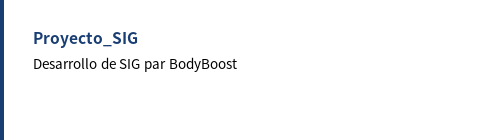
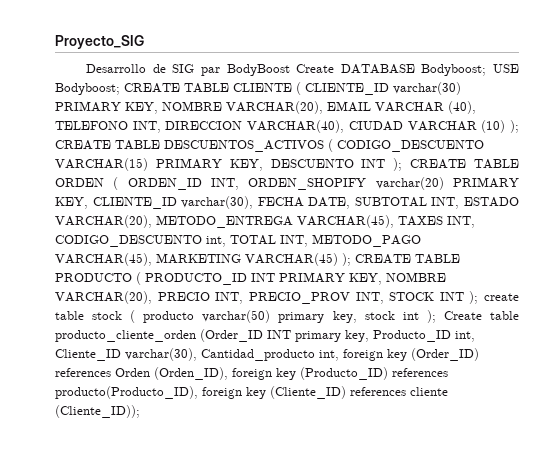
- Desarrollo de SIG par BodyBoost
+ Desarrollo de SIG par BodyBoost Create DATABASE Bodyboost; USE Bodyboost; CREATE TABLE CLIENTE ( CLIENTE_ID varchar(30) PRIMARY KEY, NOMBRE VARCHAR(20), EMAIL VARCHAR (40), TELEFONO INT, DIRECCION VARCHAR(40), CIUDAD VARCHAR (10) ); CREATE TABLE DESCUENTOS_ACTIVOS ( CODIGO_DESCUENTO VARCHAR(15) PRIMARY KEY, DESCUENTO INT ); CREATE TABLE ORDEN ( ORDEN_ID INT, ORDEN_SHOPIFY varchar(20) PRIMARY KEY, CLIENTE_ID varchar(30), FECHA DATE, SUBTOTAL INT, ESTADO VARCHAR(20), METODO_ENTREGA VARCHAR(45), TAXES INT, CODIGO_DESCUENTO int, TOTAL INT, METODO_PAGO VARCHAR(45), MARKETING VARCHAR(45) ); CREATE TABLE PRODUCTO ( PRODUCTO_ID INT PRIMARY KEY, NOMBRE VARCHAR(20), PRECIO INT, PRECIO_PROV INT, STOCK INT ); create table stock ( producto varchar(50) primary key, stock int ); Create table producto_cliente_orden (Order_ID INT primary key, Producto_ID int, Cliente_ID varchar(30), Cantidad_producto int, foreign key (Order_ID) references Orden (Orden_ID), foreign key (Producto_ID) references producto(Producto_ID), foreign key (Cliente_ID) references cliente (Cliente_ID));

